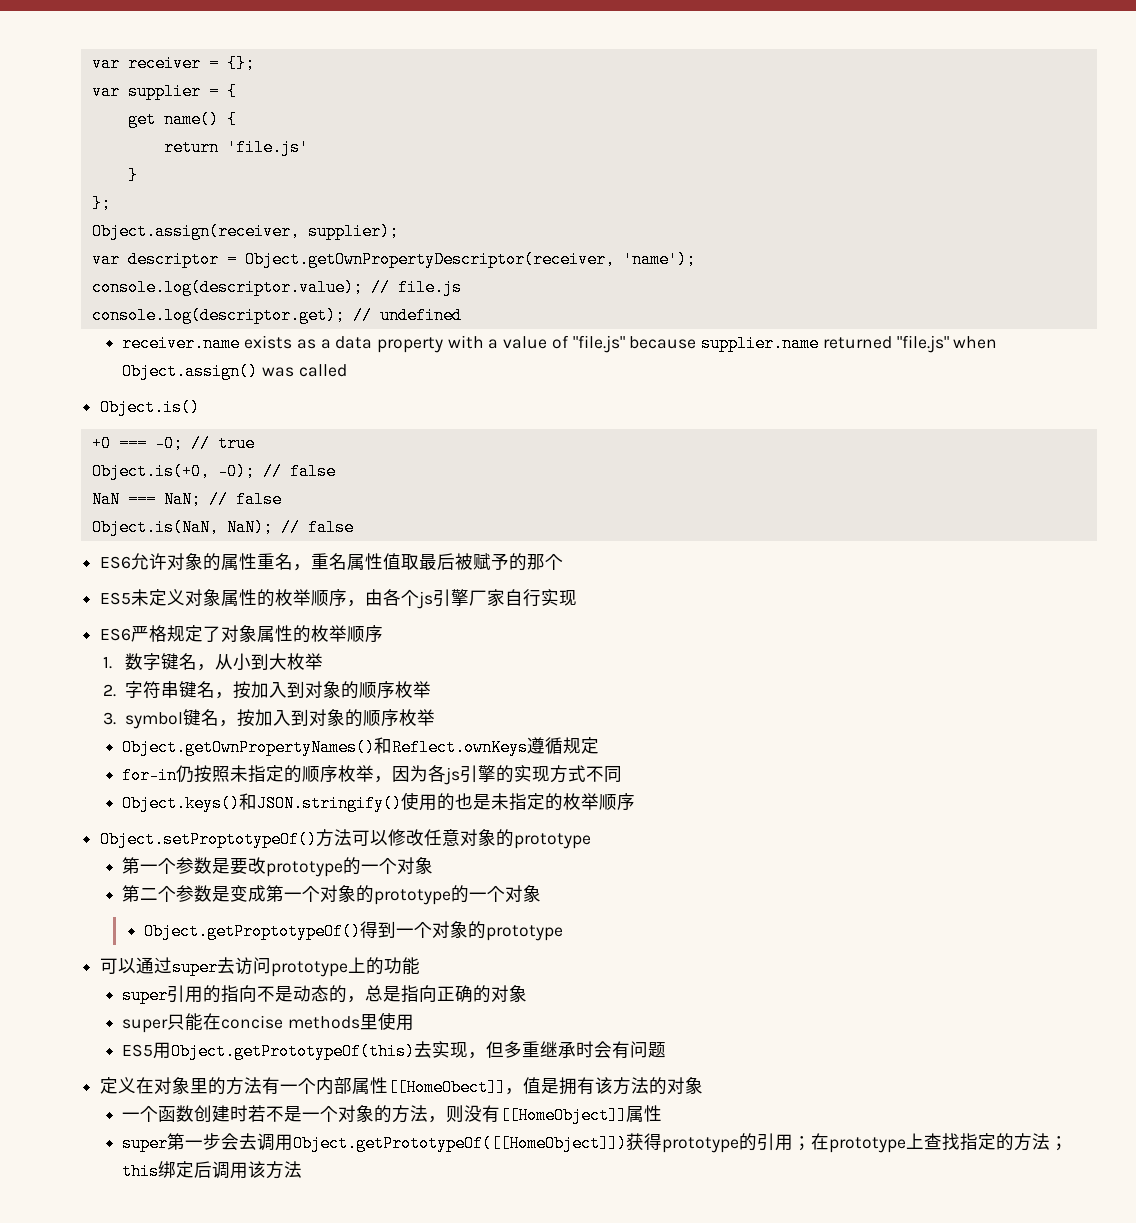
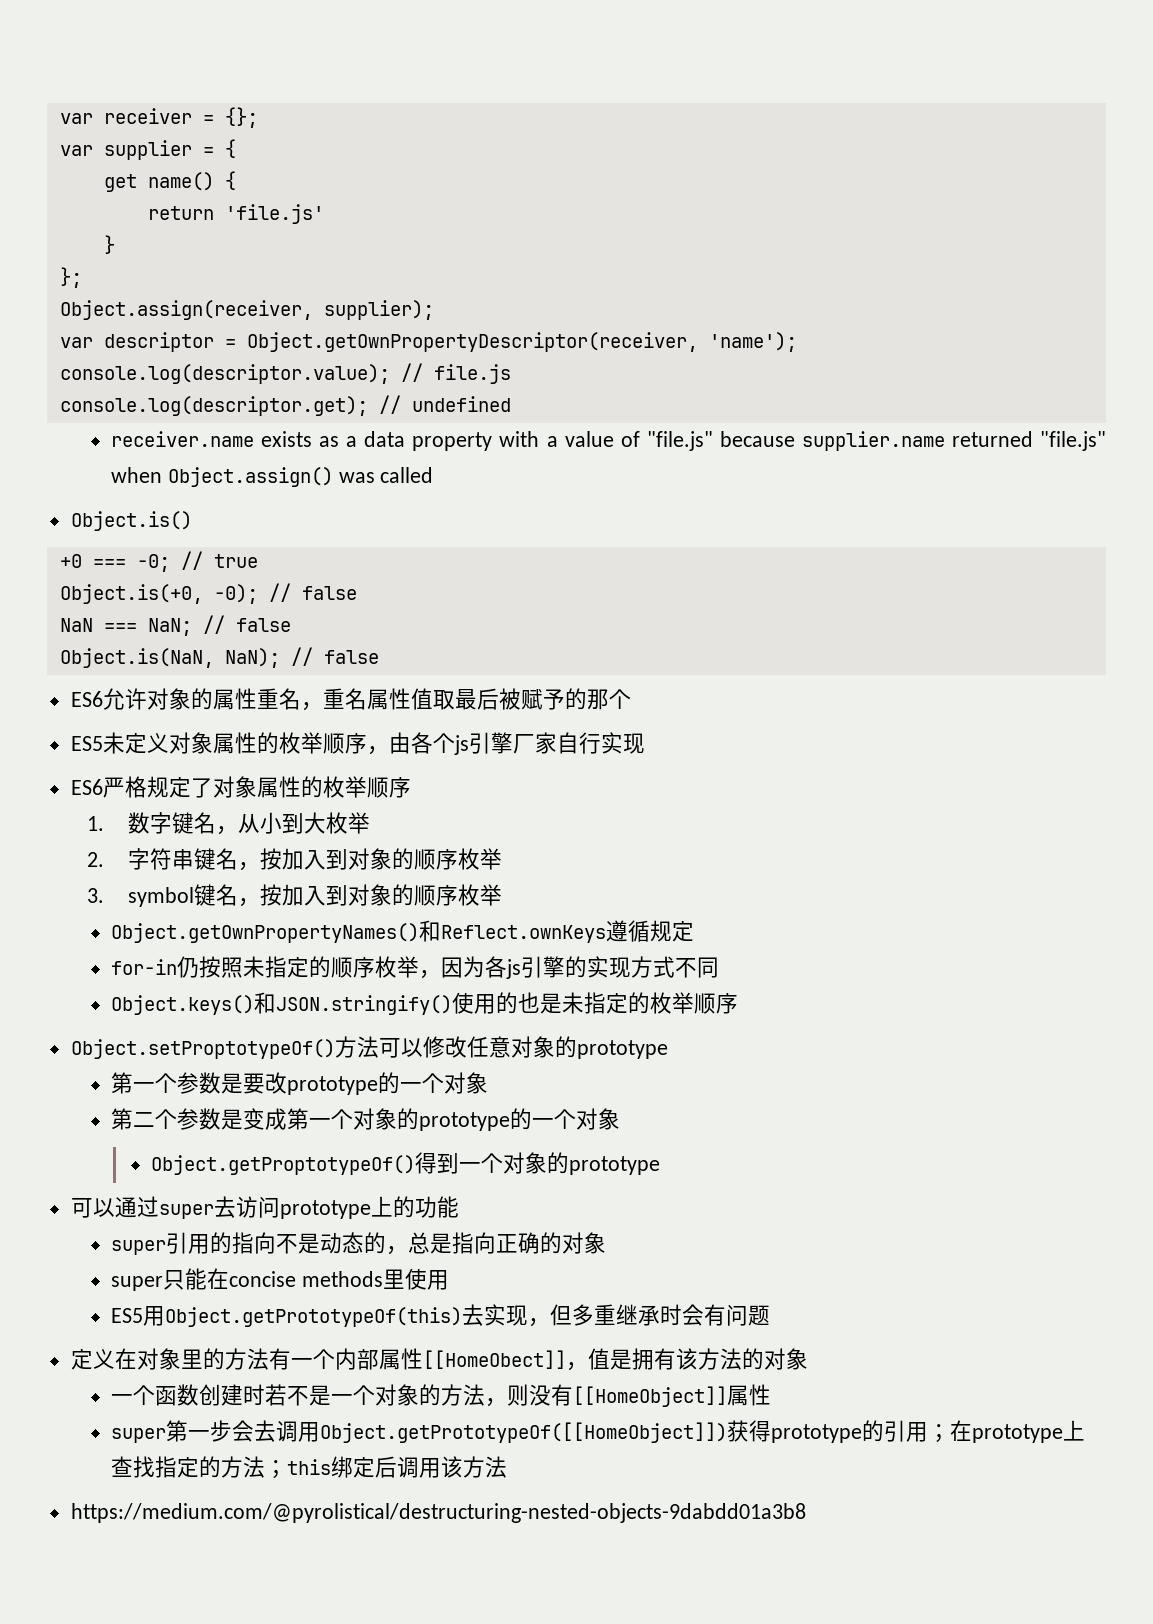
+ https://medium.com/@pyrolistical/destructuring-nested-objects-9dabdd01a3b8

